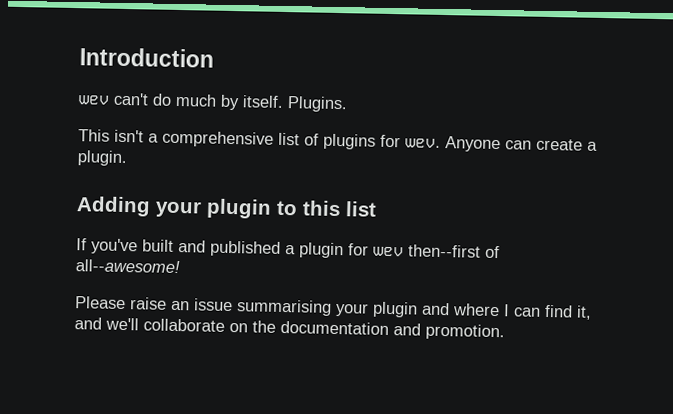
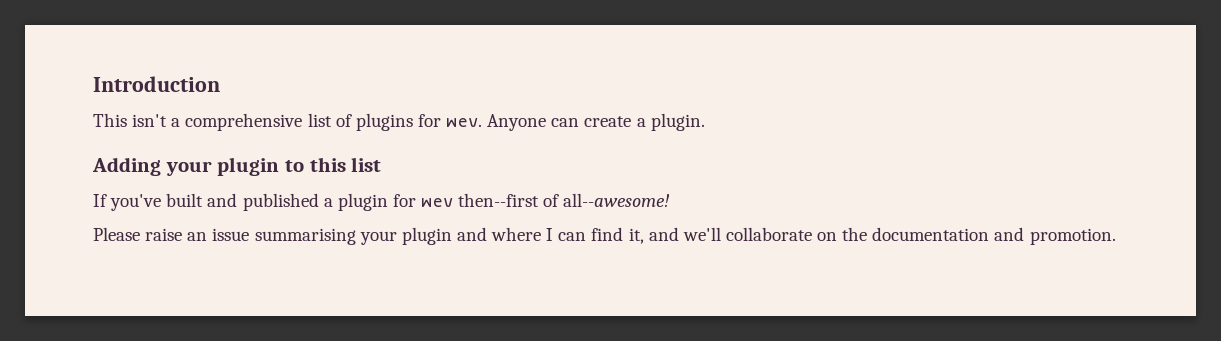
- wev can't do much by itself. Plugins.

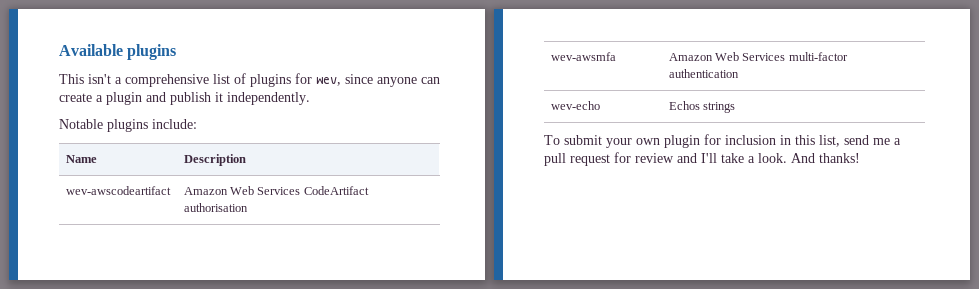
- Introduction
+ Available plugins
- This isn't a comprehensive list of plugins for wev. Anyone can create a plugin.
- Adding your plugin to this list
- If you've built and published a plugin for wev then--first of all--awesome!
- Please raise an issue summarising your plugin and where I can find it, and we'll collaborate on the documentation and promotion.
+ This isn't a comprehensive list of plugins for wev, since anyone can create a plugin and publish it independently.
+ Notable plugins include:
+ Name | Description
+ wev-awscodeartifact | Amazon Web Services CodeArtifact authorisation
+ wev-awsmfa | Amazon Web Services multi-factor authentication
+ wev-echo | Echos strings
+ To submit your own plugin for inclusion in this list, send me a pull request for review and I'll take a look. And thanks!

